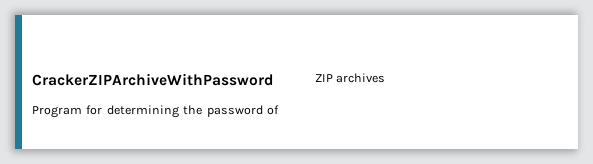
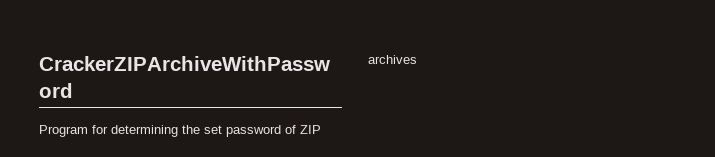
- Program for determining the password of ZIP archives
+ Program for determining the set password of ZIP archives

